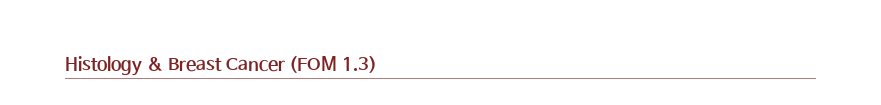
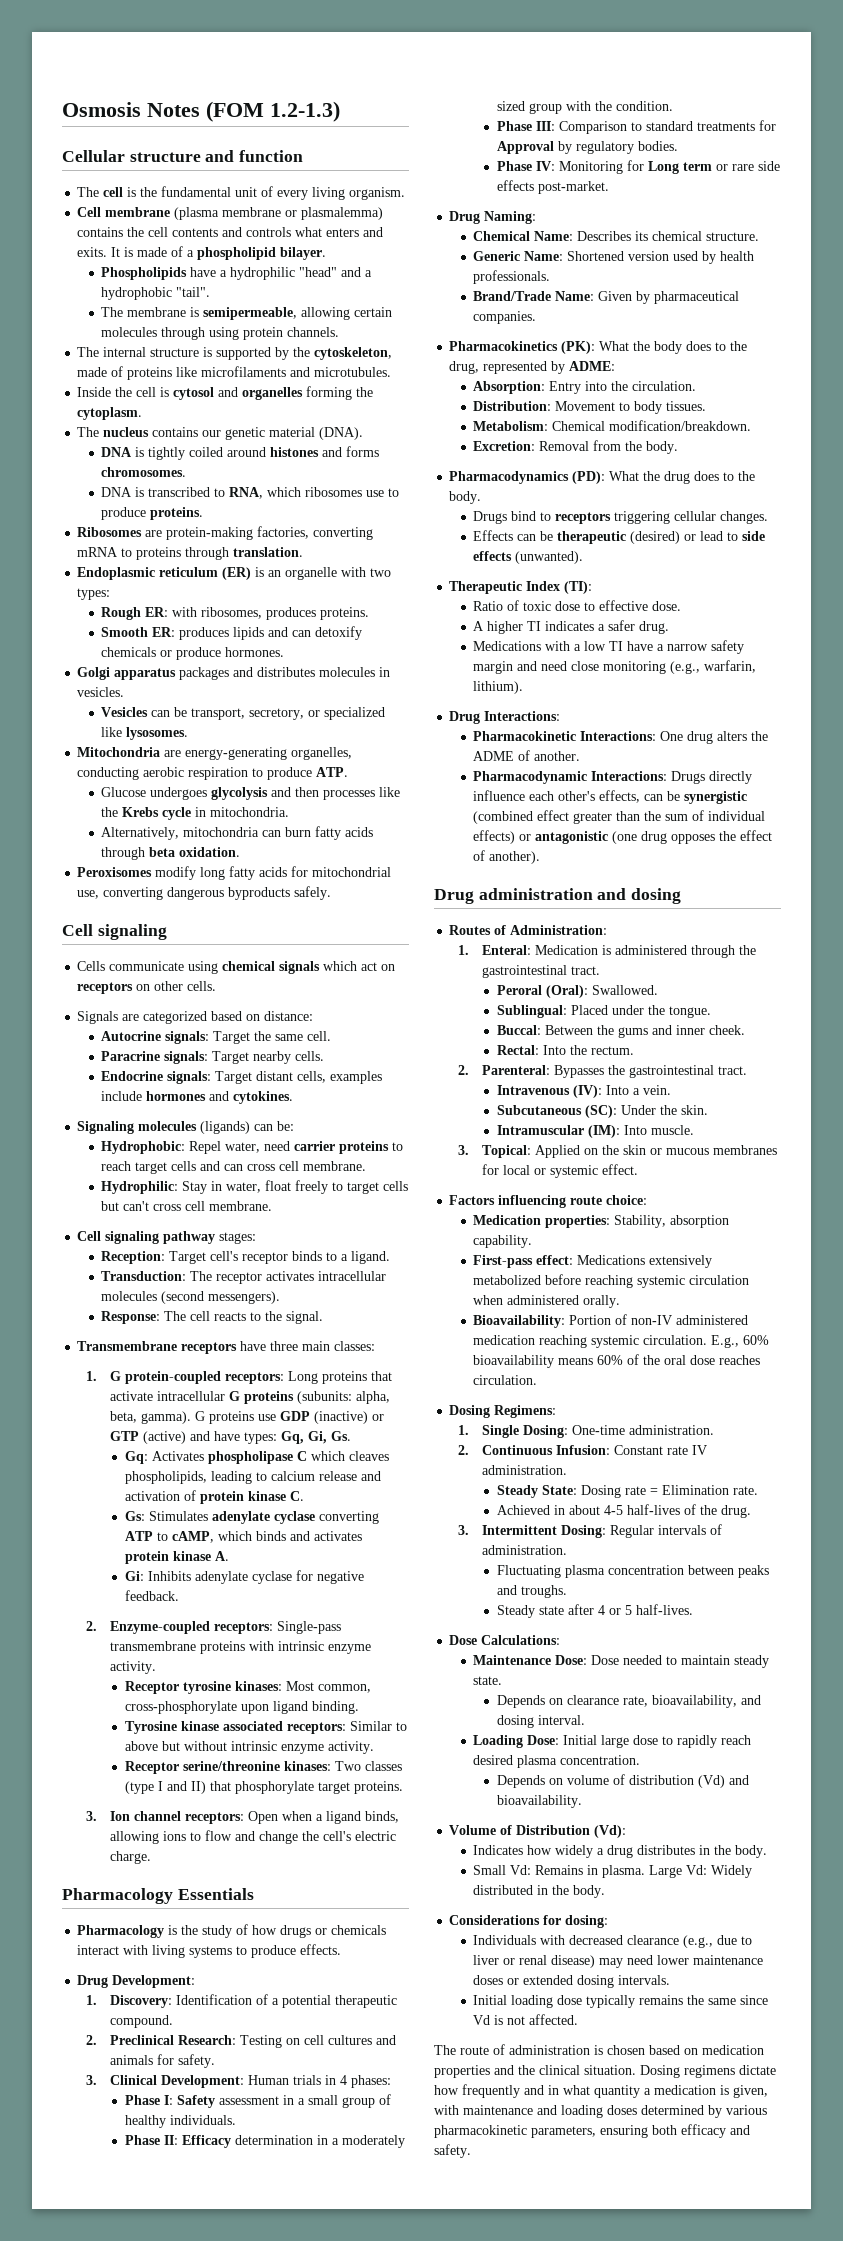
- Histology & Breast Cancer (FOM 1.3)
+ Osmosis Notes (FOM 1.2-1.3)
+ Cellular structure and function
+ The cell is the fundamental unit of every living organism.
+ Cell membrane (plasma membrane or plasmalemma) contains the cell contents and controls what enters and exits. It is made of a phospholipid bilayer.
+ Phospholipids have a hydrophilic "head" and a hydrophobic "tail".
+ The membrane is semipermeable, allowing certain molecules through using protein channels.
+ The internal structure is supported by the cytoskeleton, made of proteins like microfilaments and microtubules.
+ Inside the cell is cytosol and organelles forming the cytoplasm.
+ The nucleus contains our genetic material (DNA).
+ DNA is tightly coiled around histones and forms chromosomes.
+ DNA is transcribed to RNA, which ribosomes use to produce proteins.
+ Ribosomes are protein-making factories, converting mRNA to proteins through translation.
+ Endoplasmic reticulum (ER) is an organelle with two types:
+ Rough ER: with ribosomes, produces proteins.
+ Smooth ER: produces lipids and can detoxify chemicals or produce hormones.
+ Golgi apparatus packages and distributes molecules in vesicles.
+ Vesicles can be transport, secretory, or specialized like lysosomes.
+ Mitochondria are energy-generating organelles, conducting aerobic respiration to produce ATP.
+ Glucose undergoes glycolysis and then processes like the Krebs cycle in mitochondria.
+ Alternatively, mitochondria can burn fatty acids through beta oxidation.
+ Peroxisomes modify long fatty acids for mitochondrial use, converting dangerous byproducts safely.
+ Cell signaling
+ Cells communicate using chemical signals which act on receptors on other cells.
+ Signals are categorized based on distance:
+ Autocrine signals: Target the same cell.
+ Paracrine signals: Target nearby cells.
+ Endocrine signals: Target distant cells, examples include hormones and cytokines.
+ Signaling molecules (ligands) can be:
+ Hydrophobic: Repel water, need carrier proteins to reach target cells and can cross cell membrane.
+ Hydrophilic: Stay in water, float freely to target cells but can't cross cell membrane.
+ Cell signaling pathway stages:
+ Reception: Target cell's receptor binds to a ligand.
+ Transduction: The receptor activates intracellular molecules (second messengers).
+ Response: The cell reacts to the signal.
+ Transmembrane receptors have three main classes:
+ 1. G protein-coupled receptors: Long proteins that activate intracellular G proteins (subunits: alpha, beta, gamma). G proteins use GDP (inactive) or GTP (active) and have types: Gq, Gi, Gs.
+ Gq: Activates phospholipase C which cleaves phospholipids, leading to calcium release and activation of protein kinase C.
+ Gs: Stimulates adenylate cyclase converting ATP to cAMP, which binds and activates protein kinase A.
+ Gi: Inhibits adenylate cyclase for negative feedback.
+ 2. Enzyme-coupled receptors: Single-pass transmembrane proteins with intrinsic enzyme activity.
+ Receptor tyrosine kinases: Most common, cross-phosphorylate upon ligand binding.
+ Tyrosine kinase associated receptors: Similar to above but without intrinsic enzyme activity.
+ Receptor serine/threonine kinases: Two classes (type I and II) that phosphorylate target proteins.
+ 3. Ion channel receptors: Open when a ligand binds, allowing ions to flow and change the cell's electric charge.
+ Pharmacology Essentials
+ Pharmacology is the study of how drugs or chemicals interact with living systems to produce effects.
+ Drug Development:
+ 1. Discovery: Identification of a potential therapeutic compound.
+ 2. Preclinical Research: Testing on cell cultures and animals for safety.
+ 3. Clinical Development: Human trials in 4 phases:
+ Phase I: Safety assessment in a small group of healthy individuals.
+ Phase II: Efficacy determination in a moderately sized group with the condition.
+ Phase III: Comparison to standard treatments for Approval by regulatory bodies.
+ Phase IV: Monitoring for Long term or rare side effects post-market.
+ Drug Naming:
+ Chemical Name: Describes its chemical structure.
+ Generic Name: Shortened version used by health professionals.
+ Brand/Trade Name: Given by pharmaceutical companies.
+ Pharmacokinetics (PK): What the body does to the drug, represented by ADME:
+ Absorption: Entry into the circulation.
+ Distribution: Movement to body tissues.
+ Metabolism: Chemical modification/breakdown.
+ Excretion: Removal from the body.
+ Pharmacodynamics (PD): What the drug does to the body.
+ Drugs bind to receptors triggering cellular changes.
+ Effects can be therapeutic (desired) or lead to side effects (unwanted).
+ Therapeutic Index (TI):
+ Ratio of toxic dose to effective dose.
+ A higher TI indicates a safer drug.
+ Medications with a low TI have a narrow safety margin and need close monitoring (e.g., warfarin, lithium).
+ Drug Interactions:
+ Pharmacokinetic Interactions: One drug alters the ADME of another.
+ Pharmacodynamic Interactions: Drugs directly influence each other's effects, can be synergistic (combined effect greater than the sum of individual effects) or antagonistic (one drug opposes the effect of another).
+ Drug administration and dosing
+ Routes of Administration:
+ 1. Enteral: Medication is administered through the gastrointestinal tract.
+ Peroral (Oral): Swallowed.
+ Sublingual: Placed under the tongue.
+ Buccal: Between the gums and inner cheek.
+ Rectal: Into the rectum.
+ 2. Parenteral: Bypasses the gastrointestinal tract.
+ Intravenous (IV): Into a vein.
+ Subcutaneous (SC): Under the skin.
+ Intramuscular (IM): Into muscle.
+ 3. Topical: Applied on the skin or mucous membranes for local or systemic effect.
+ Factors influencing route choice:
+ Medication properties: Stability, absorption capability.
+ First-pass effect: Medications extensively metabolized before reaching systemic circulation when administered orally.
+ Bioavailability: Portion of non-IV administered medication reaching systemic circulation. E.g., 60% bioavailability means 60% of the oral dose reaches circulation.
+ Dosing Regimens:
+ 1. Single Dosing: One-time administration.
+ 2. Continuous Infusion: Constant rate IV administration.
+ Steady State: Dosing rate = Elimination rate.
+ Achieved in about 4-5 half-lives of the drug.
+ 3. Intermittent Dosing: Regular intervals of administration.
+ Fluctuating plasma concentration between peaks and troughs.
+ Steady state after 4 or 5 half-lives.
+ Dose Calculations:
+ Maintenance Dose: Dose needed to maintain steady state.
+ Depends on clearance rate, bioavailability, and dosing interval.
+ Loading Dose: Initial large dose to rapidly reach desired plasma concentration.
+ Depends on volume of distribution (Vd) and bioavailability.
+ Volume of Distribution (Vd):
+ Indicates how widely a drug distributes in the body.
+ Small Vd: Remains in plasma. Large Vd: Widely distributed in the body.
+ Considerations for dosing:
+ Individuals with decreased clearance (e.g., due to liver or renal disease) may need lower maintenance doses or extended dosing intervals.
+ Initial loading dose typically remains the same since Vd is not affected.
+ The route of administration is chosen based on medication properties and the clinical situation. Dosing regimens dictate how frequently and in what quantity a medication is given, with maintenance and loading doses determined by various pharmacokinetic parameters, ensuring both efficacy and safety.

